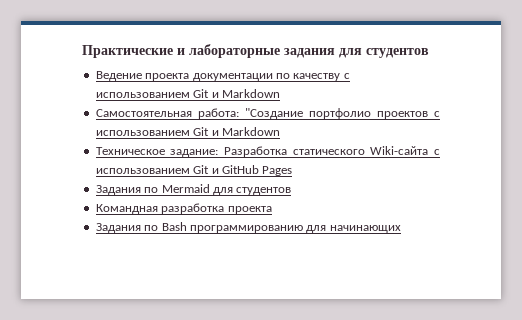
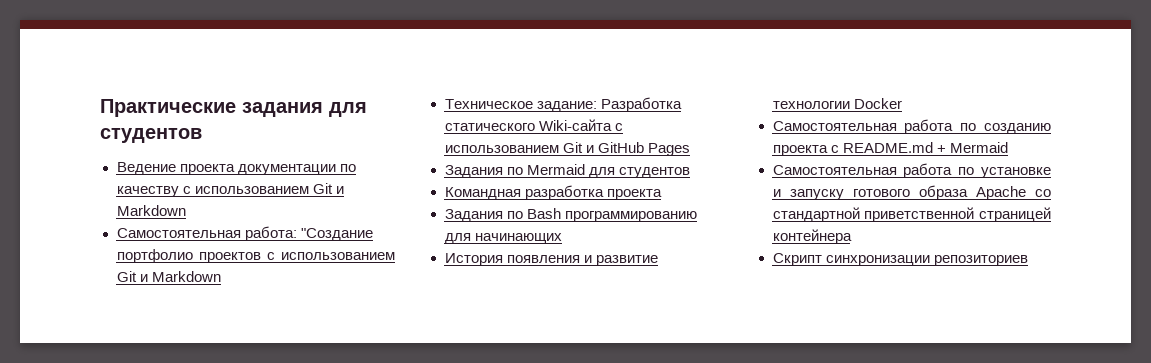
- Практические и лабораторные задания для студентов
+ Практические задания для студентов
+ История появления и развитие технологии Docker
+ Самостоятельная работа по созданию проекта c README.md + Mermaid
+ Самостоятельная работа по установке и запуску готового образа Apache со стандартной приветственной страницей контейнера
+ Скрипт синхронизации репозиториев

